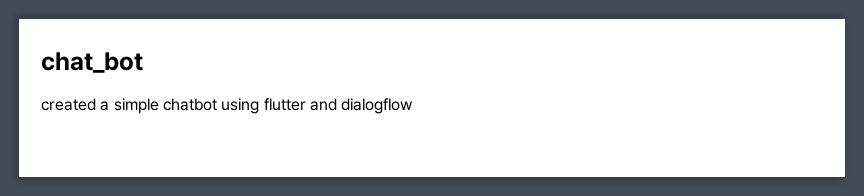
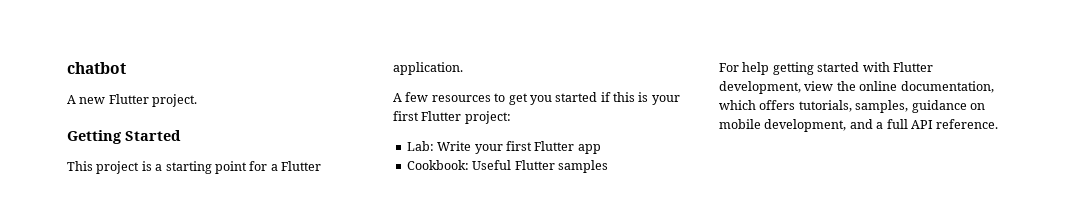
- chat_bot
- created a simple chatbot using flutter and dialogflow
+ chatbot
+ A new Flutter project.
+ Getting Started
+ This project is a starting point for a Flutter application.
+ A few resources to get you started if this is your first Flutter project:
+ Lab: Write your first Flutter app
+ Cookbook: Useful Flutter samples
+ For help getting started with Flutter development, view the online documentation, which offers tutorials, samples, guidance on mobile development, and a full API reference.

